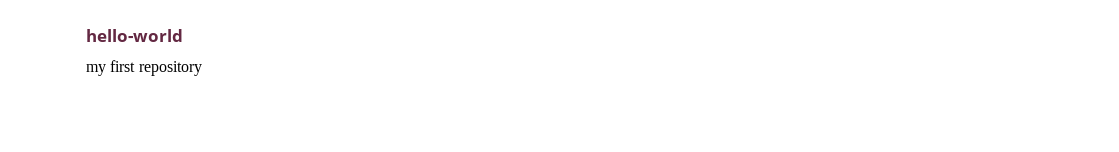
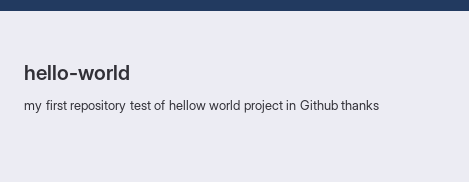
- my first repository
+ my first repository test of hellow world project in Github thanks

